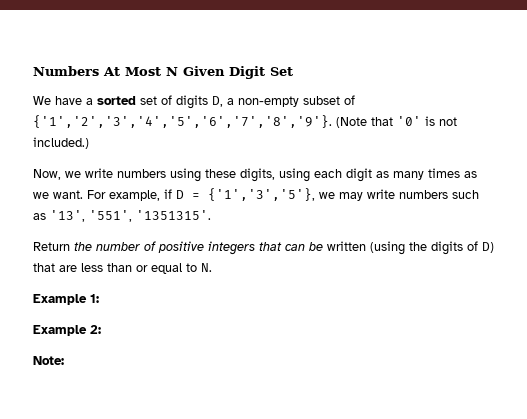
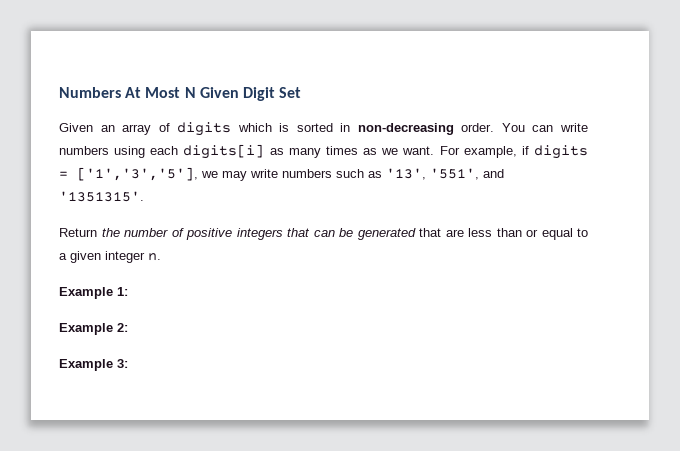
- We have a sorted set of digits D, a non-empty subset of {'1','2','3','4','5','6','7','8','9'}. (Note that '0' is not included.)
- Now, we write numbers using these digits, using each digit as many times as we want.
+ Given an array of digits which is sorted in non-decreasing order. You can write numbers using each digits[i] as many times as we want.
- For example, if D = {'1','3','5'}, we may write numbers such as '13', '551', '1351315'.
+ For example, if digits = ['1','3','5'], we may write numbers such as '13', '551', and '1351315'.
- Return the number of positive integers that can be written (using the digits of D) that are less than or equal to N.
+ Return the number of positive integers that can be generated that are less than or equal to a given integer n.
- Note:
+ Example 3:

